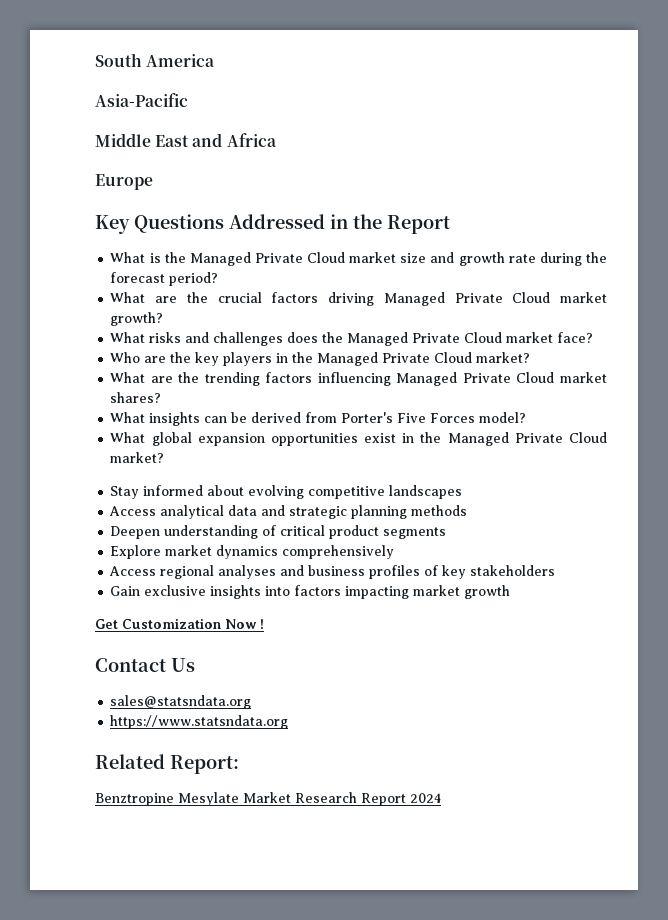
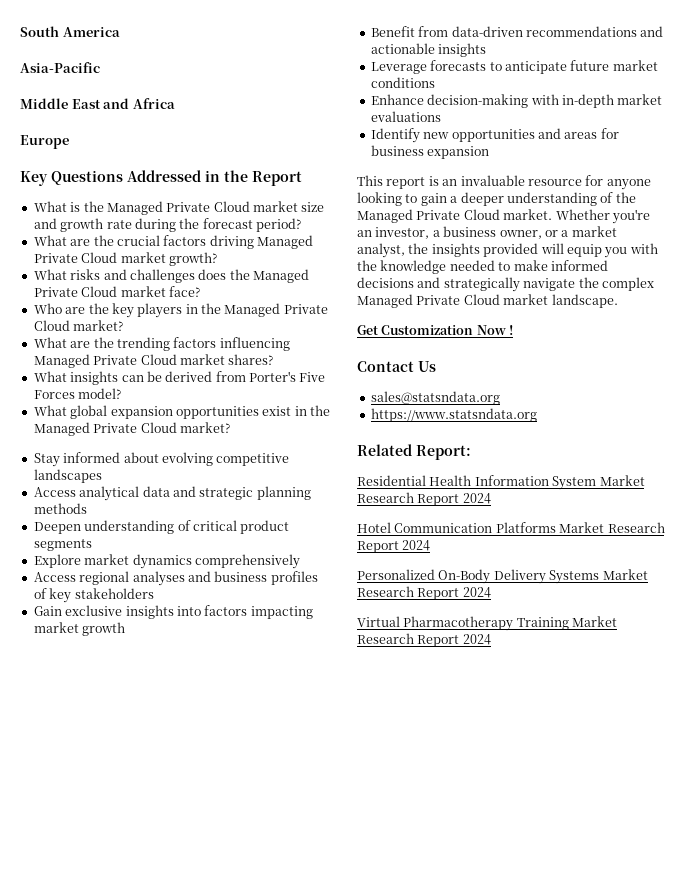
+ Benefit from data-driven recommendations and actionable insights
+ Leverage forecasts to anticipate future market conditions
+ Enhance decision-making with in-depth market evaluations
+ Identify new opportunities and areas for business expansion
+ This report is an invaluable resource for anyone looking to gain a deeper understanding of the Managed Private Cloud market. Whether you're an investor, a business owner, or a market analyst, the insights provided will equip you with the knowledge needed to make informed decisions and strategically navigate the complex Managed Private Cloud market landscape.
- Benztropine Mesylate Market Research Report 2024
+ Residential Health Information System Market Research Report 2024
+ Hotel Communication Platforms Market Research Report 2024
+ Personalized On-Body Delivery Systems Market Research Report 2024
+ Virtual Pharmacotherapy Training Market Research Report 2024

